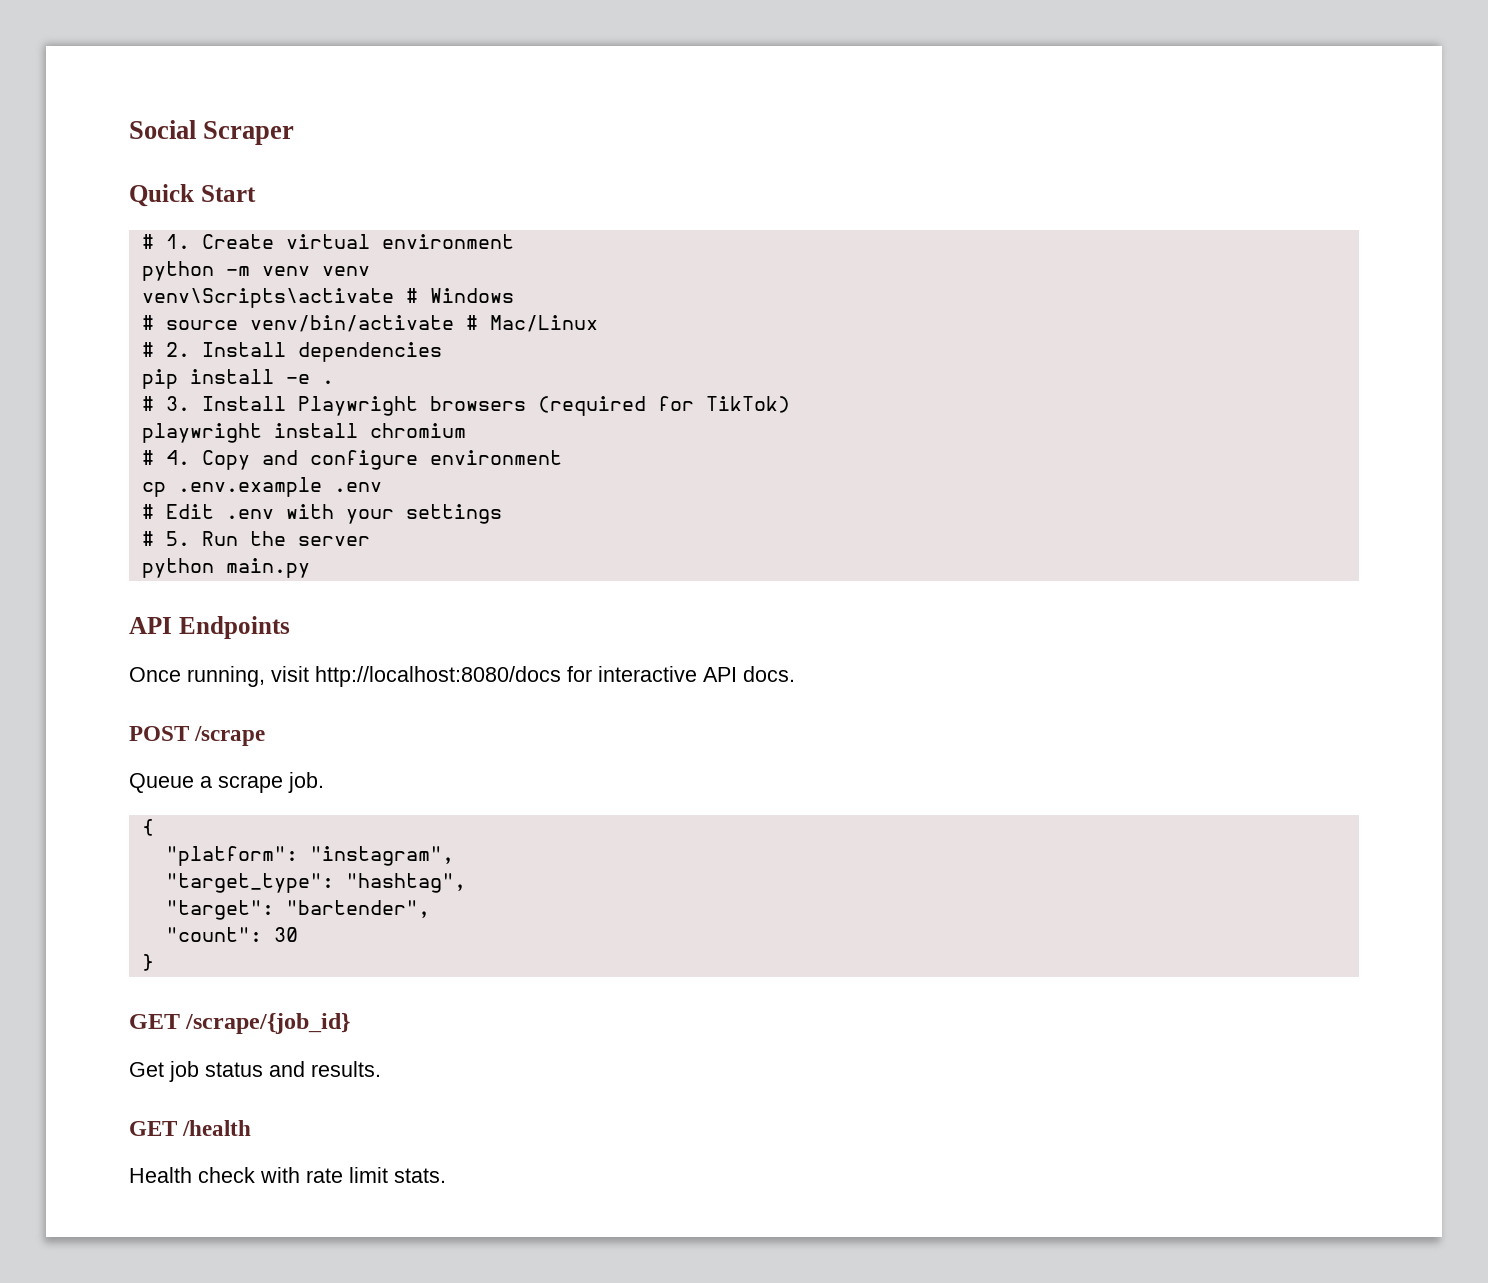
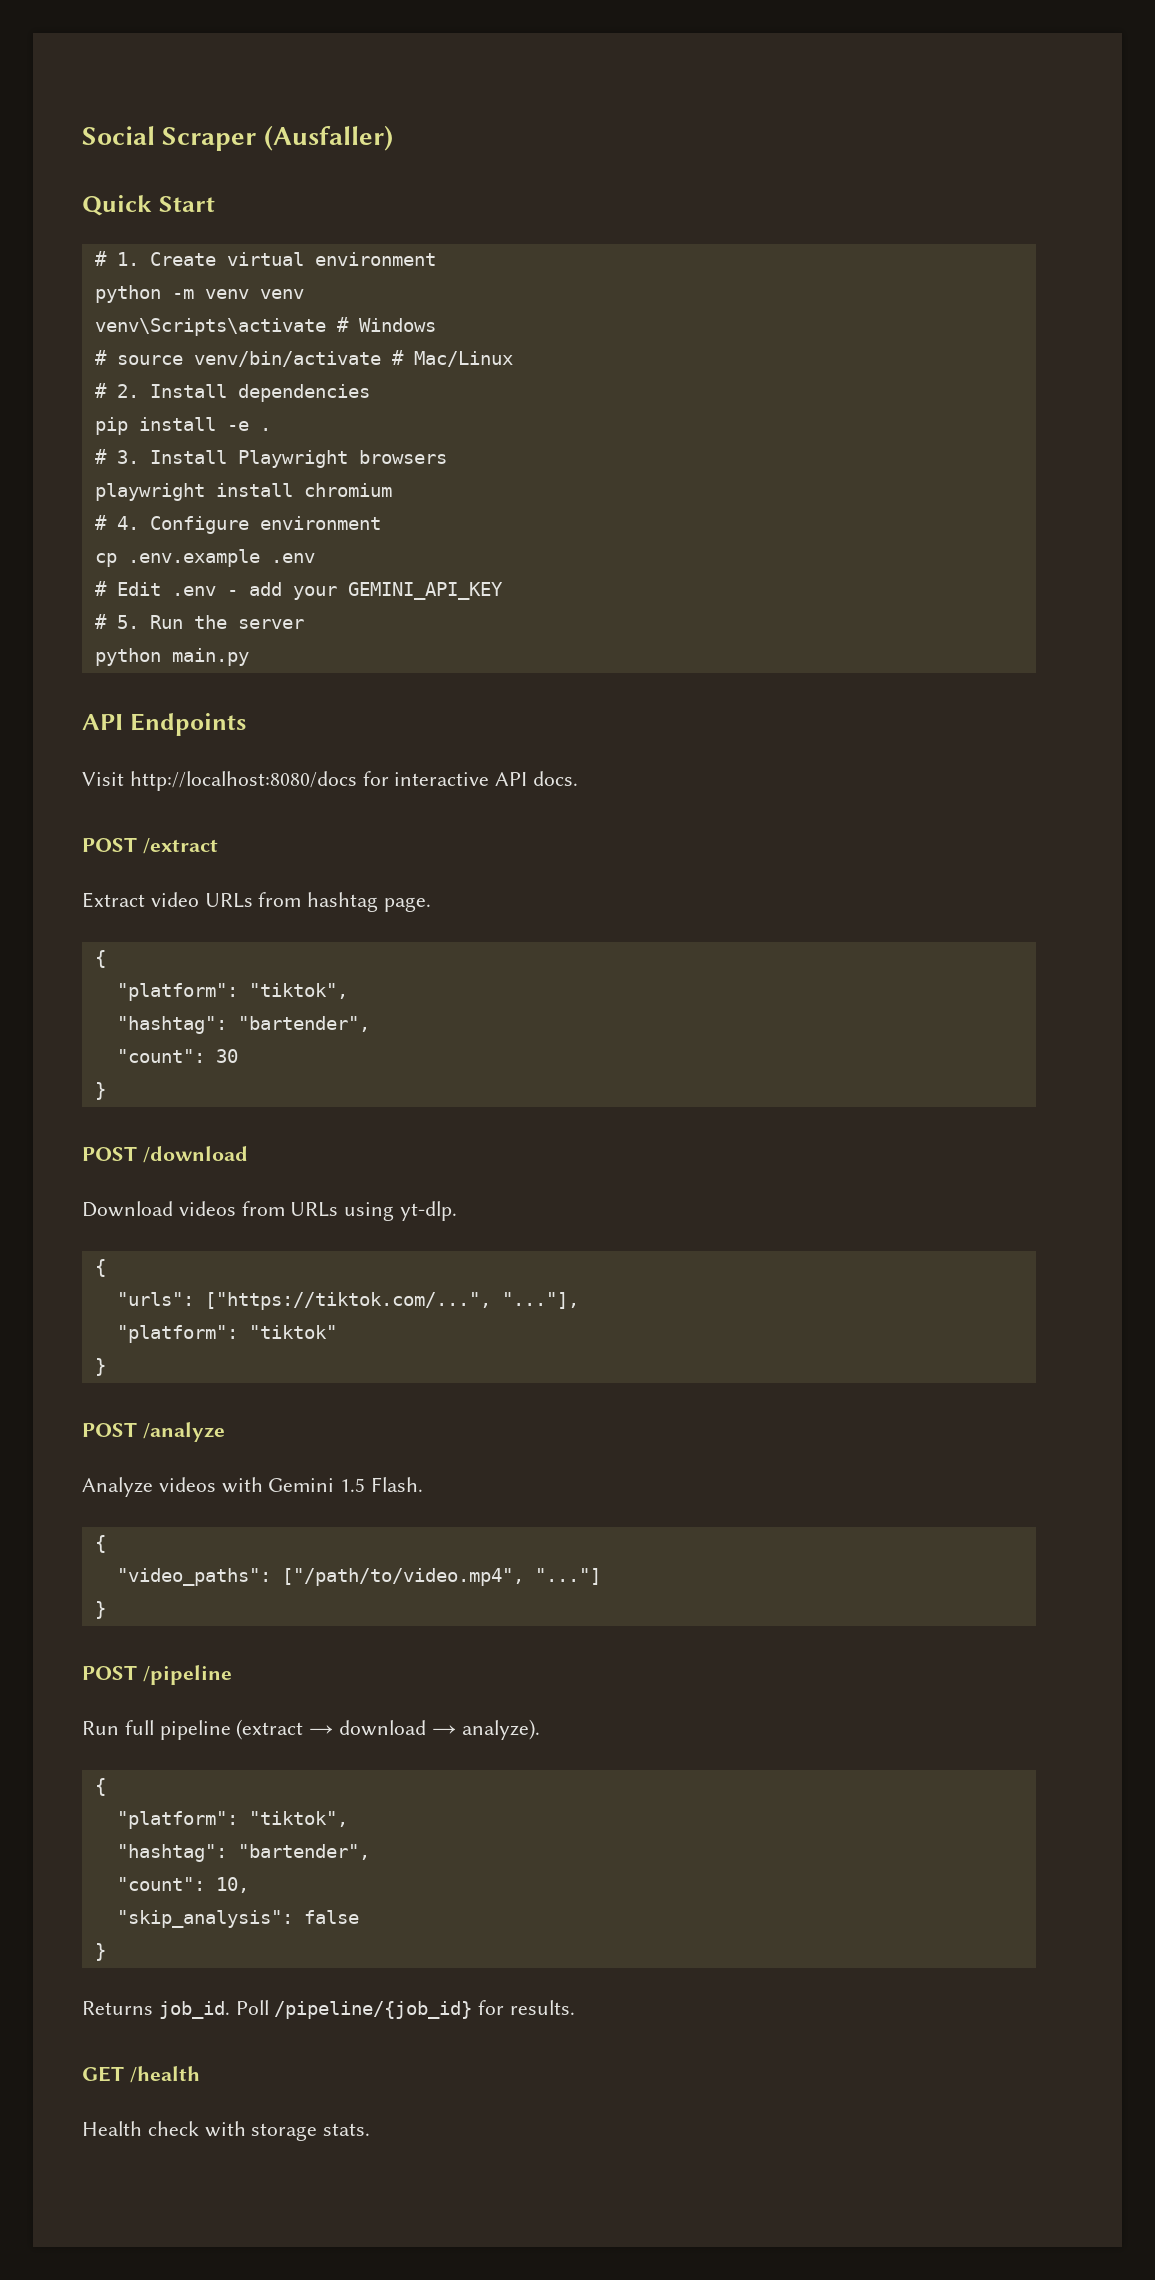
- Social Scraper
+ Social Scraper (Ausfaller)
- # 3. Install Playwright browsers (required for TikTok)
+ # 3. Install Playwright browsers
- # 4. Copy and configure environment
+ # 4. Configure environment
- # Edit .env with your settings
+ # Edit .env - add your GEMINI_API_KEY
- Once running, visit http://localhost:8080/docs for interactive API docs.
+ Visit http://localhost:8080/docs for interactive API docs.
- POST /scrape
- Queue a scrape job.
+ POST /extract
+ Extract video URLs from hashtag page.
  {
- "platform": "instagram",
- "target_type": "hashtag",
- "target": "bartender",
+ "platform": "tiktok",
+ "hashtag": "bartender",
  "count": 30
  }
- GET /scrape/{job_id}
- Get job status and results.
+ POST /download
+ Download videos from URLs using yt-dlp.
+ {
+ "urls": ["https://tiktok.com/...", "..."],
+ "platform": "tiktok"
+ }
+ POST /analyze
+ Analyze videos with Gemini 1.5 Flash.
+ {
+ "video_paths": ["/path/to/video.mp4", "..."]
+ }
+ POST /pipeline
+ Run full pipeline (extract → download → analyze).
+ {
+ "platform": "tiktok",
+ "hashtag": "bartender",
+ "count": 10,
+ "skip_analysis": false
+ }
+ Returns job_id. Poll /pipeline/{job_id} for results.
- Health check with rate limit stats.
+ Health check with storage stats.

